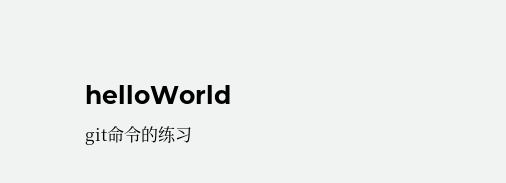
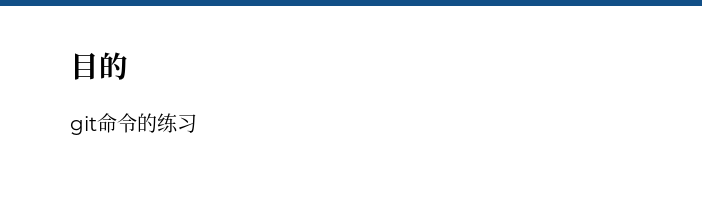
- helloWorld
+ 目的

